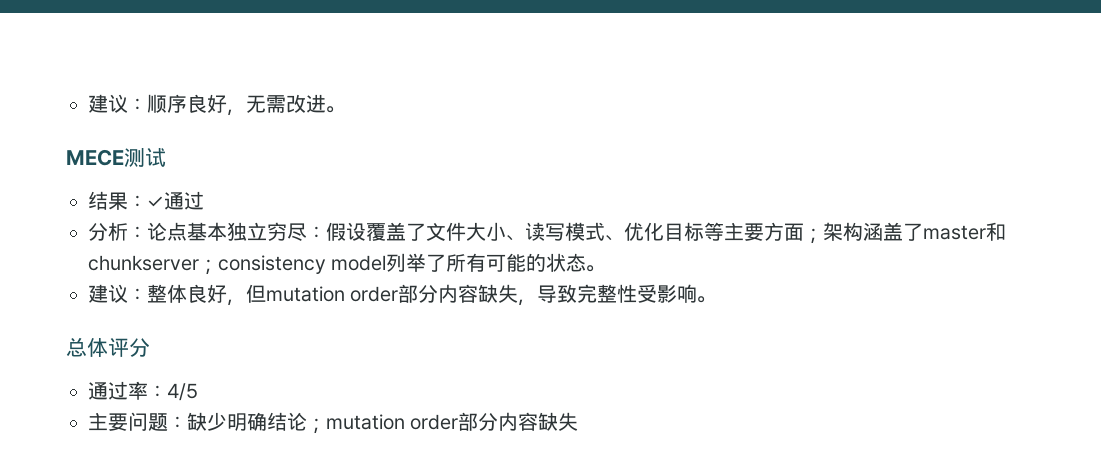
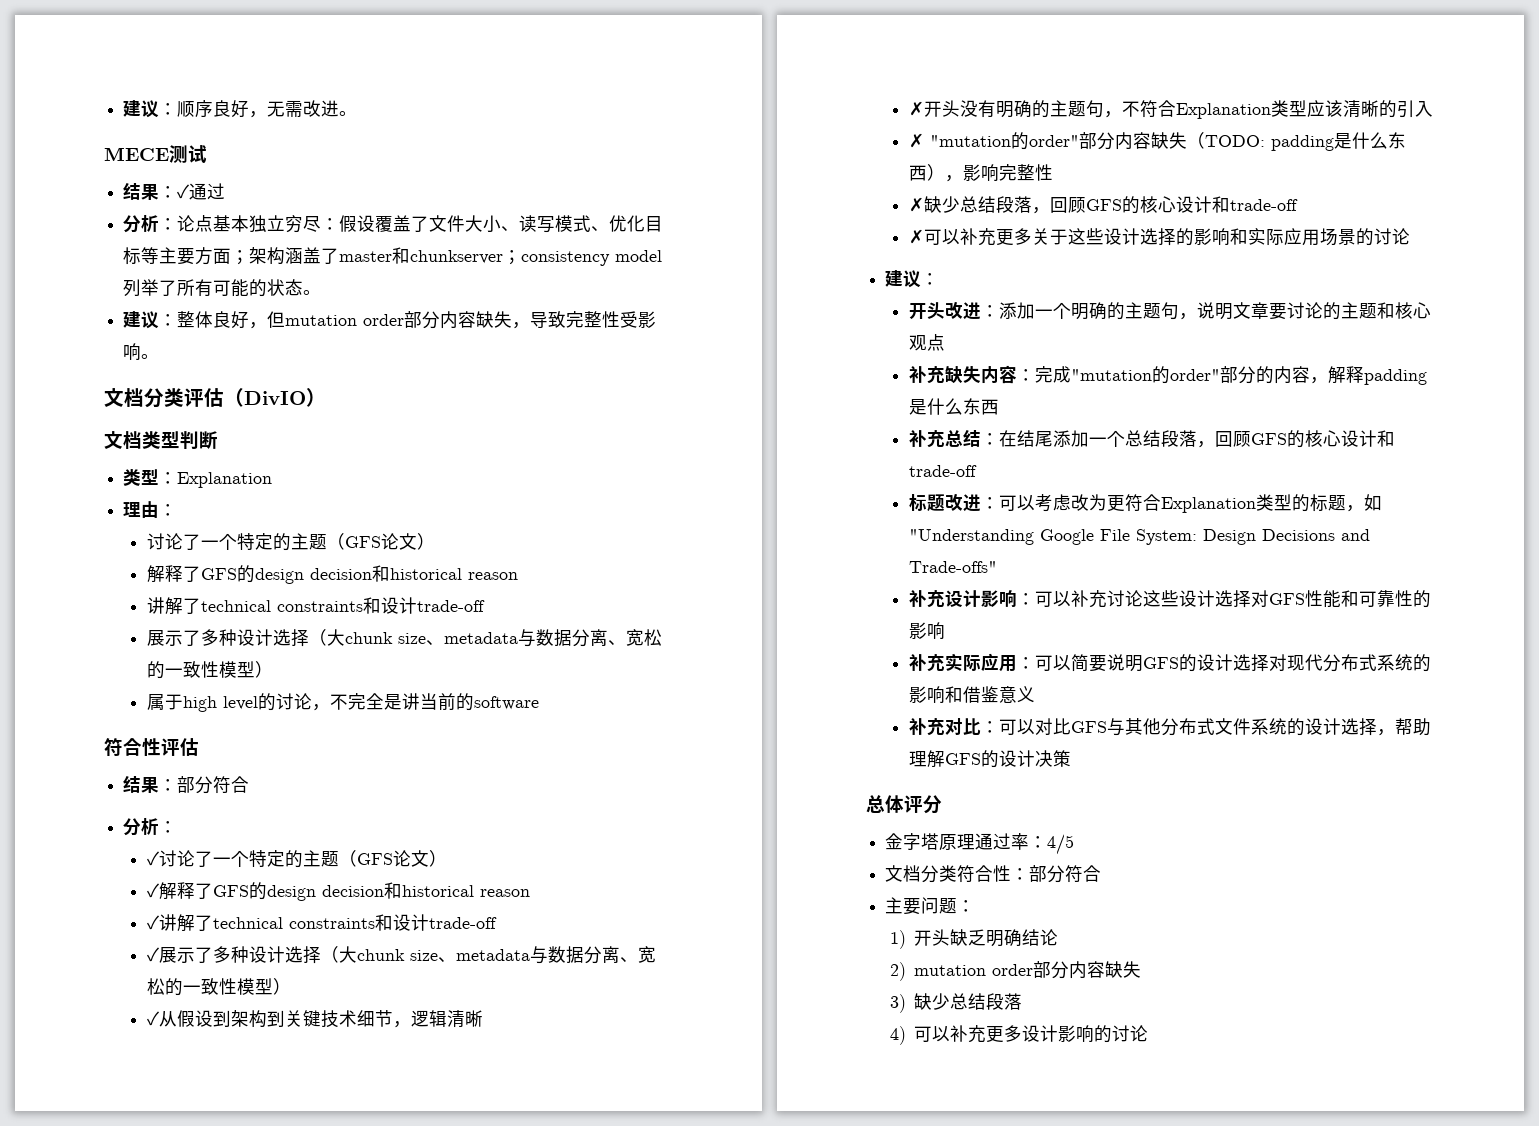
+ 文档分类评估（DivIO）
+ 文档类型判断
+ 类型：Explanation
+ 理由：
+ 讨论了一个特定的主题（GFS论文）
+ 解释了GFS的design decision和historical reason
+ 讲解了technical constraints和设计trade-off
+ 展示了多种设计选择（大chunk size、metadata与数据分离、宽松的一致性模型）
+ 属于high level的讨论，不完全是讲当前的software
+ 符合性评估
+ 结果：部分符合
+ 分析：
+ ✓讨论了一个特定的主题（GFS论文）
+ ✓解释了GFS的design decision和historical reason
+ ✓讲解了technical constraints和设计trade-off
+ ✓展示了多种设计选择（大chunk size、metadata与数据分离、宽松的一致性模型）
+ ✓从假设到架构到关键技术细节，逻辑清晰
+ ✗开头没有明确的主题句，不符合Explanation类型应该清晰的引入
+ ✗ "mutation的order"部分内容缺失（TODO: padding是什么东西），影响完整性
+ ✗缺少总结段落，回顾GFS的核心设计和trade-off
+ ✗可以补充更多关于这些设计选择的影响和实际应用场景的讨论
+ 建议：
+ 开头改进：添加一个明确的主题句，说明文章要讨论的主题和核心观点
+ 补充缺失内容：完成"mutation的order"部分的内容，解释padding是什么东西
+ 补充总结：在结尾添加一个总结段落，回顾GFS的核心设计和trade-off
+ 标题改进：可以考虑改为更符合Explanation类型的标题，如"Understanding Google File System: Design Decisions and Trade-offs"
+ 补充设计影响：可以补充讨论这些设计选择对GFS性能和可靠性的影响
+ 补充实际应用：可以简要说明GFS的设计选择对现代分布式系统的影响和借鉴意义
+ 补充对比：可以对比GFS与其他分布式文件系统的设计选择，帮助理解GFS的设计决策
- 通过率：4/5
+ 金字塔原理通过率：4/5
+ 文档分类符合性：部分符合
- 主要问题：缺少明确结论；mutation order部分内容缺失
+ 主要问题：
+ 1)开头缺乏明确结论
+ 2) mutation order部分内容缺失
+ 3)缺少总结段落
+ 4)可以补充更多设计影响的讨论

